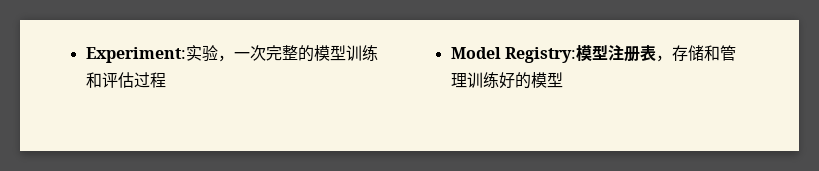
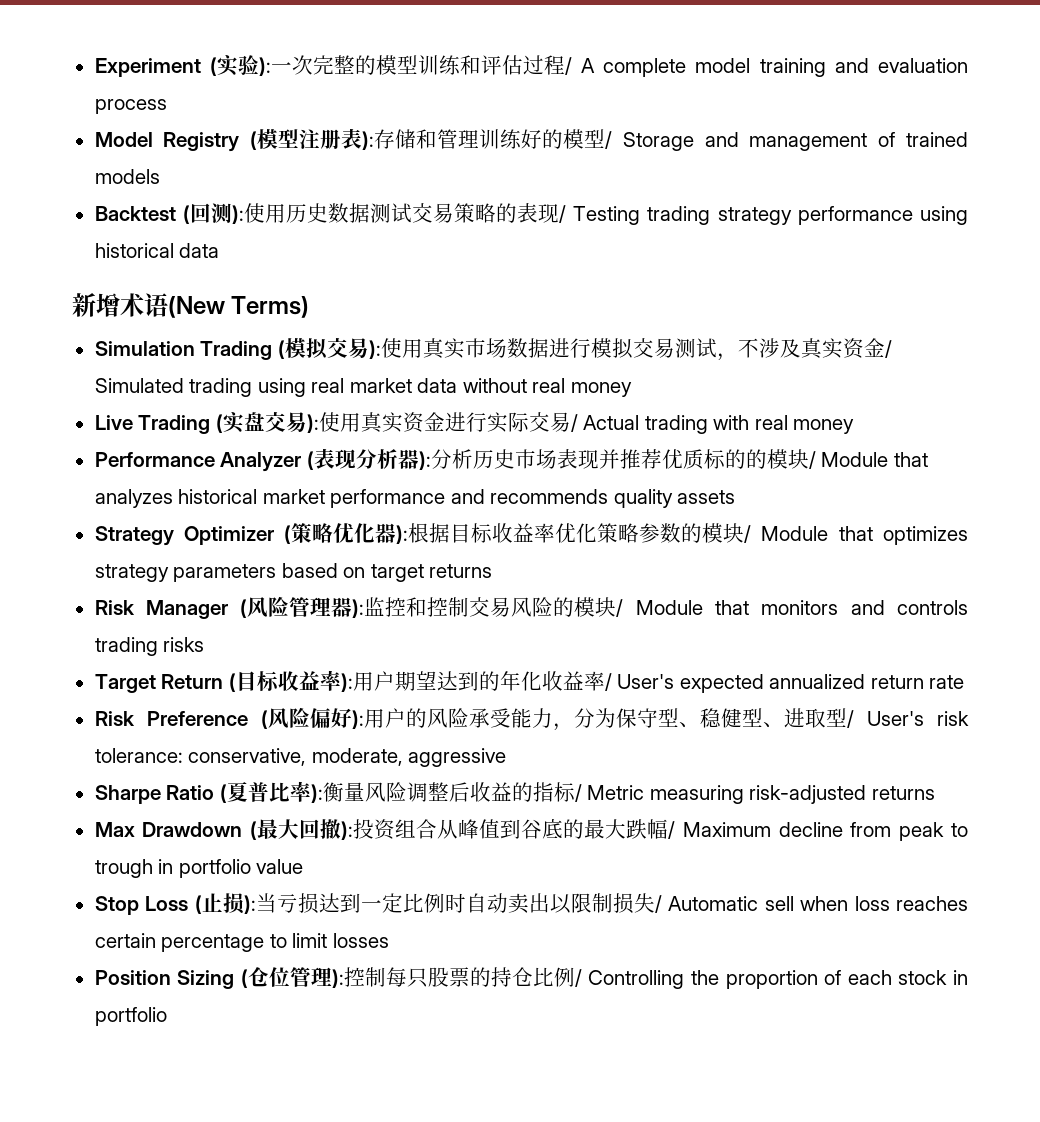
- Experiment:实验，一次完整的模型训练和评估过程
+ Experiment (实验):一次完整的模型训练和评估过程/ A complete model training and evaluation process
- Model Registry:模型注册表，存储和管理训练好的模型
+ Model Registry (模型注册表):存储和管理训练好的模型/ Storage and management of trained models
+ Backtest (回测):使用历史数据测试交易策略的表现/ Testing trading strategy performance using historical data
+ 新增术语(New Terms)
+ Simulation Trading (模拟交易):使用真实市场数据进行模拟交易测试，不涉及真实资金/ Simulated trading using real market data without real money
+ Live Trading (实盘交易):使用真实资金进行实际交易/ Actual trading with real money
+ Performance Analyzer (表现分析器):分析历史市场表现并推荐优质标的的模块/ Module that analyzes historical market performance and recommends quality assets
+ Strategy Optimizer (策略优化器):根据目标收益率优化策略参数的模块/ Module that optimizes strategy parameters based on target returns
+ Risk Manager (风险管理器):监控和控制交易风险的模块/ Module that monitors and controls trading risks
+ Target Return (目标收益率):用户期望达到的年化收益率/ User's expected annualized return rate
+ Risk Preference (风险偏好):用户的风险承受能力，分为保守型、稳健型、进取型/ User's risk tolerance: conservative, moderate, aggressive
+ Sharpe Ratio (夏普比率):衡量风险调整后收益的指标/ Metric measuring risk-adjusted returns
+ Max Drawdown (最大回撤):投资组合从峰值到谷底的最大跌幅/ Maximum decline from peak to trough in portfolio value
+ Stop Loss (止损):当亏损达到一定比例时自动卖出以限制损失/ Automatic sell when loss reaches certain percentage to limit losses
+ Position Sizing (仓位管理):控制每只股票的持仓比例/ Controlling the proportion of each stock in portfolio

